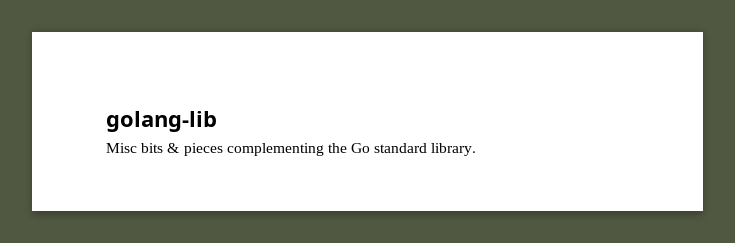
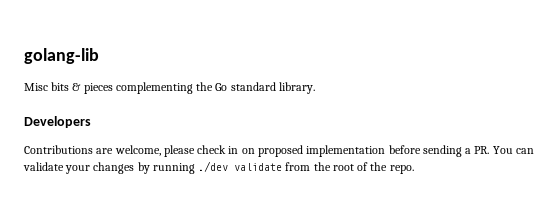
+ Developers
+ Contributions are welcome, please check in on proposed implementation before sending a PR. You can validate your changes by running ./dev validate from the root of the repo.

